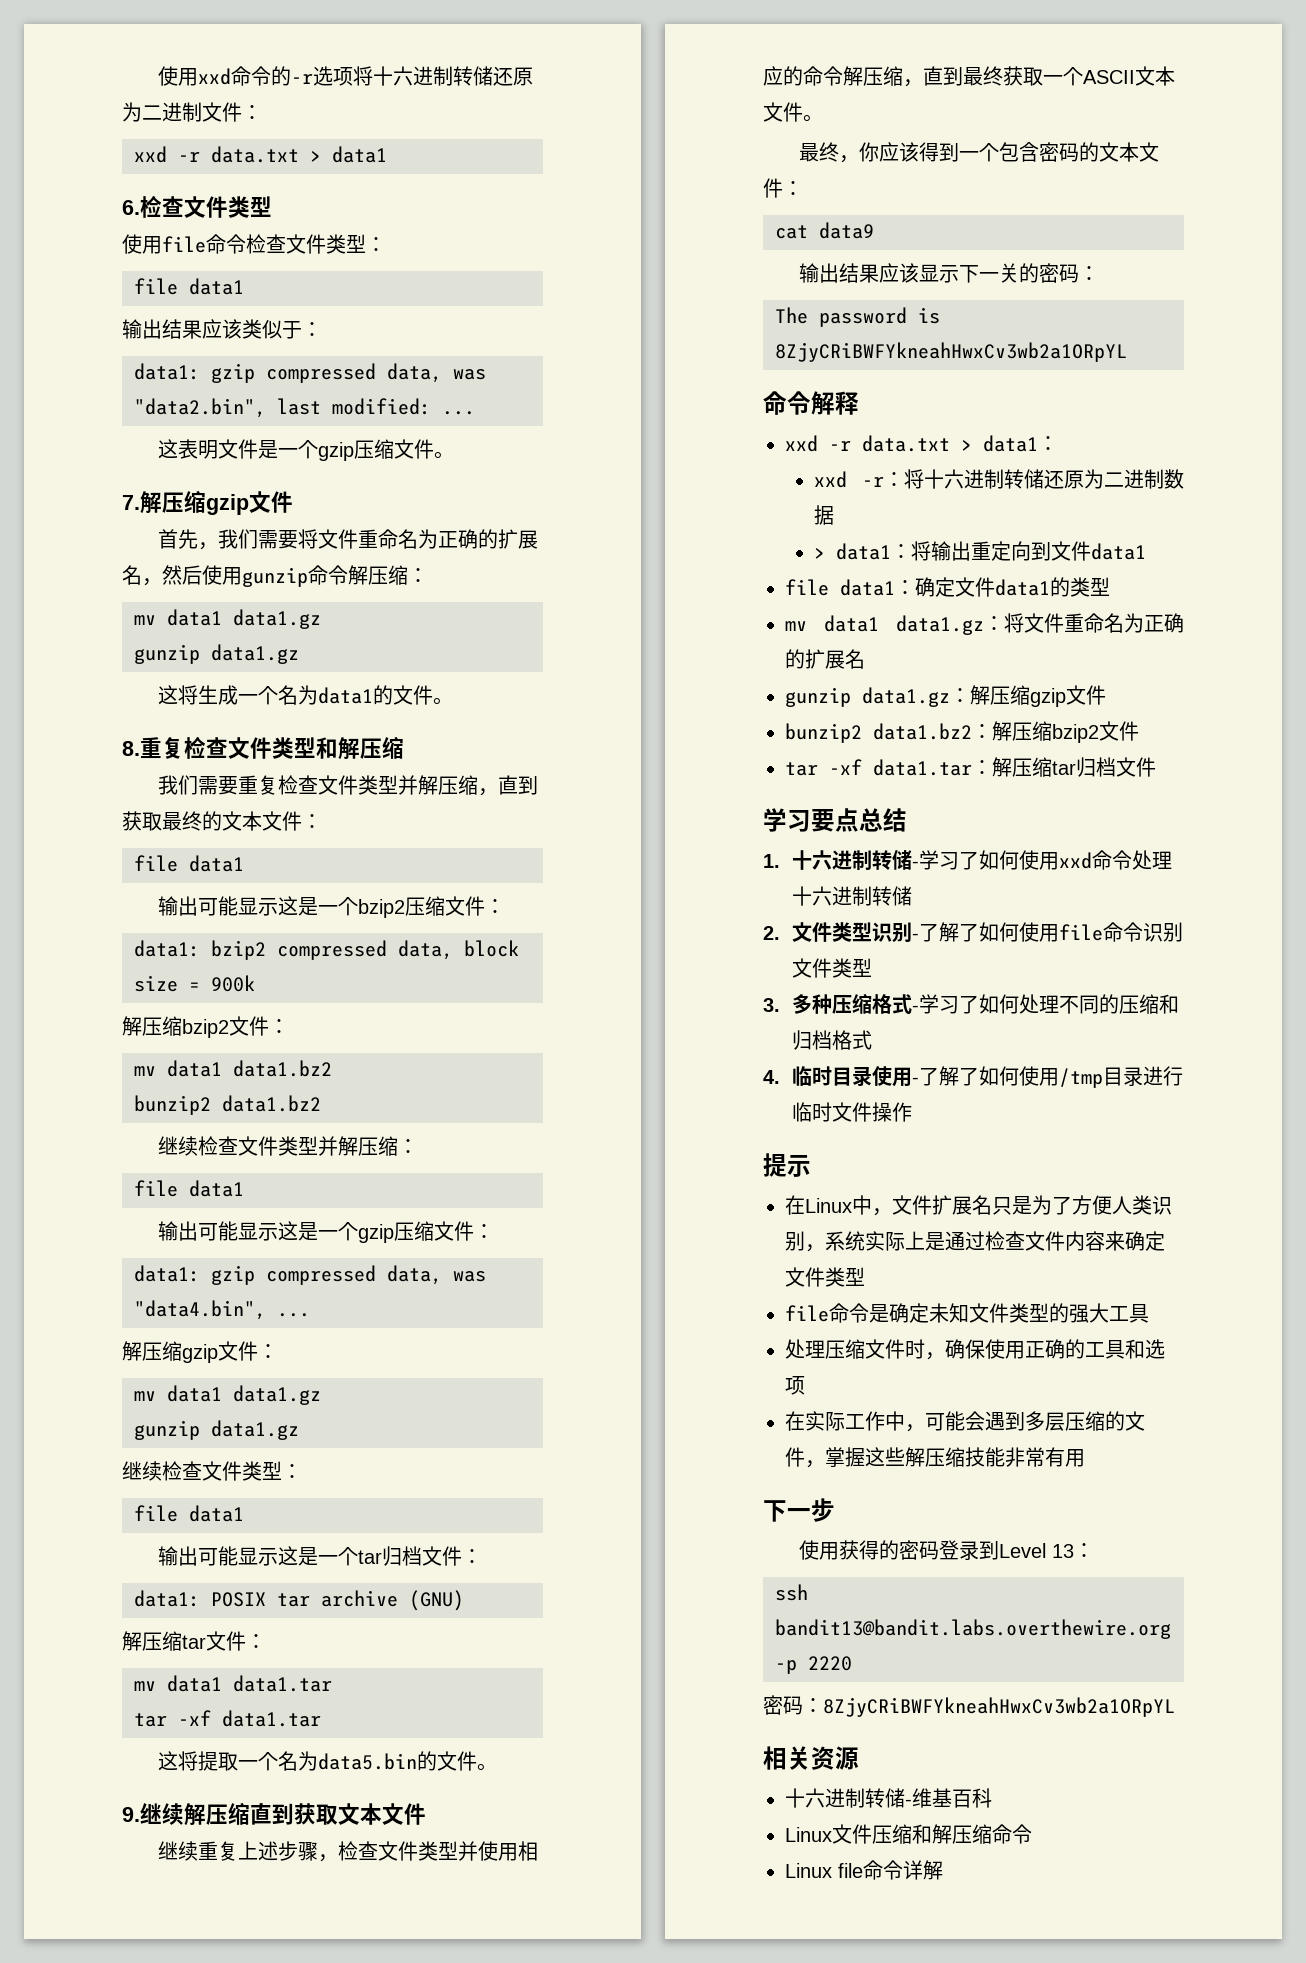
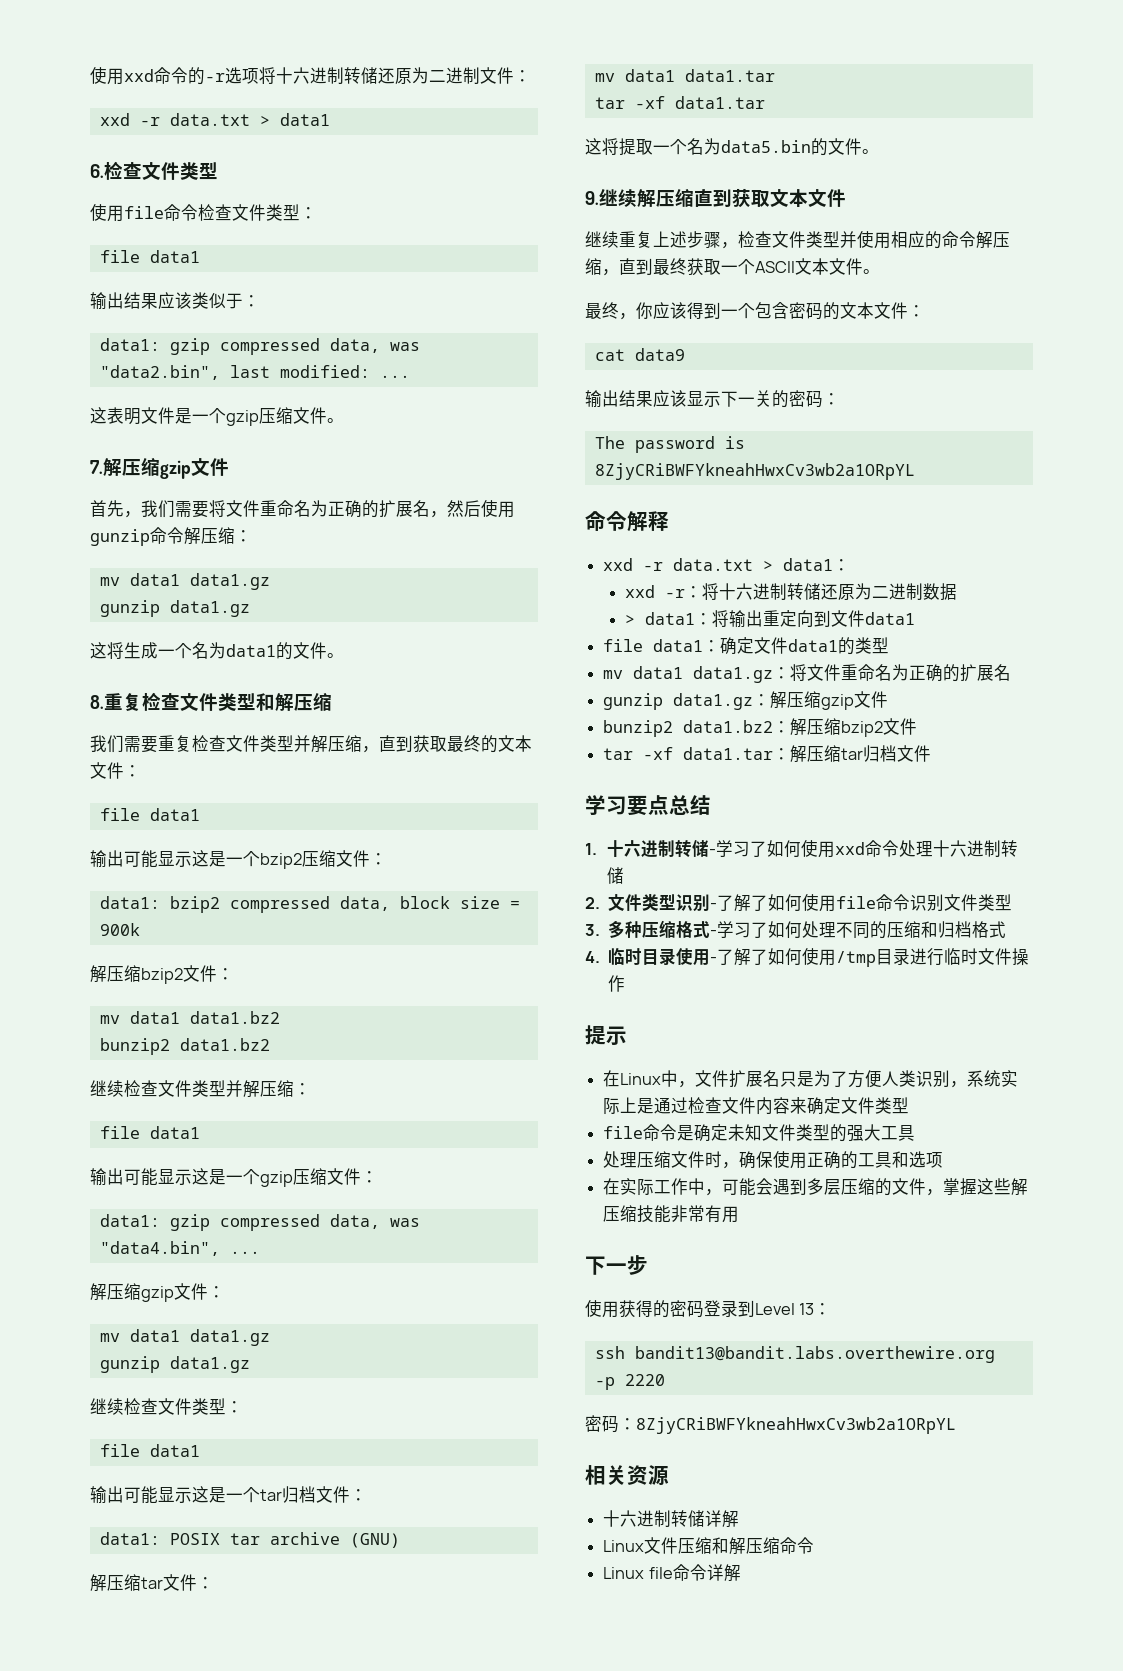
- 十六进制转储-维基百科
+ 十六进制转储详解

